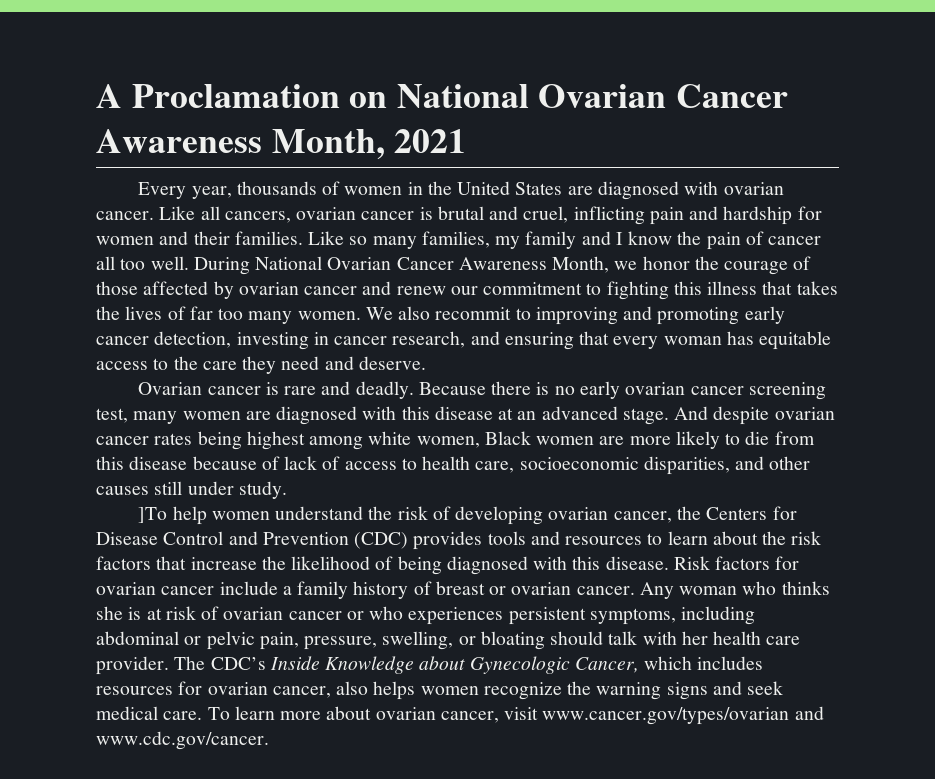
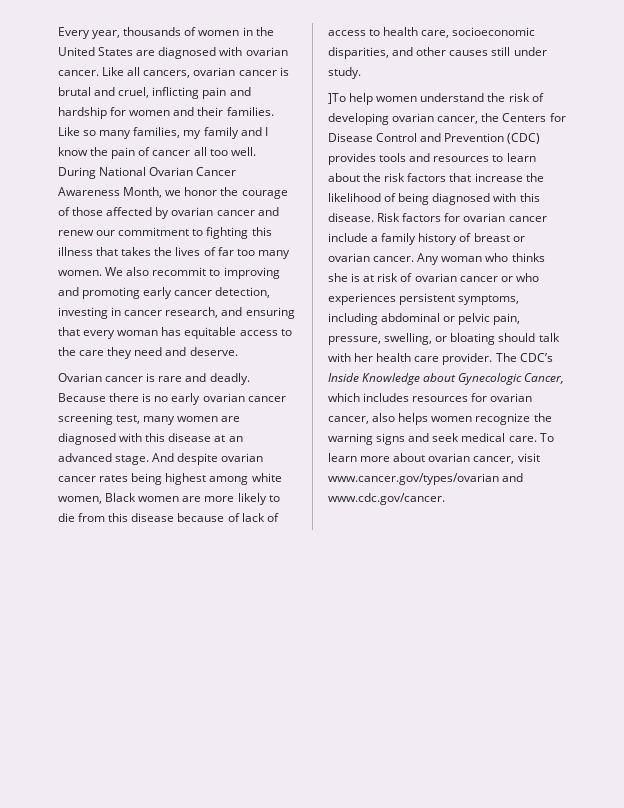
- A Proclamation on National Ovarian Cancer Awareness Month, 2021

